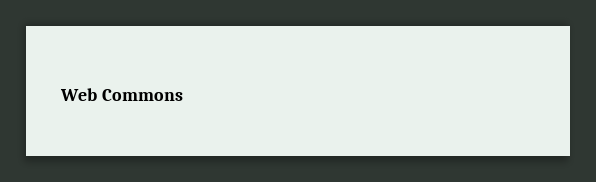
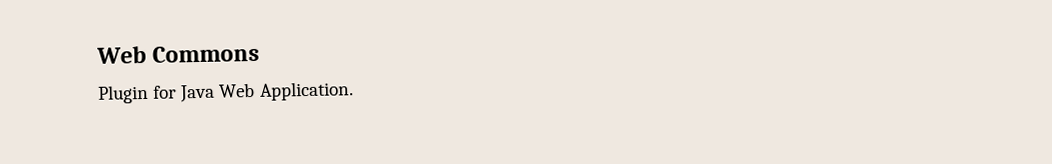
+ Plugin for Java Web Application.

